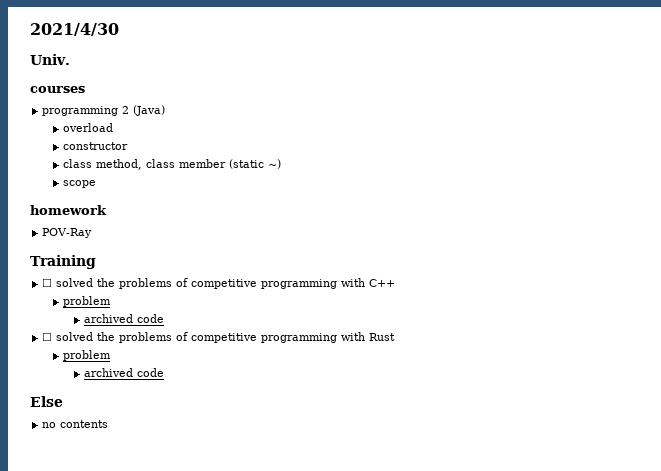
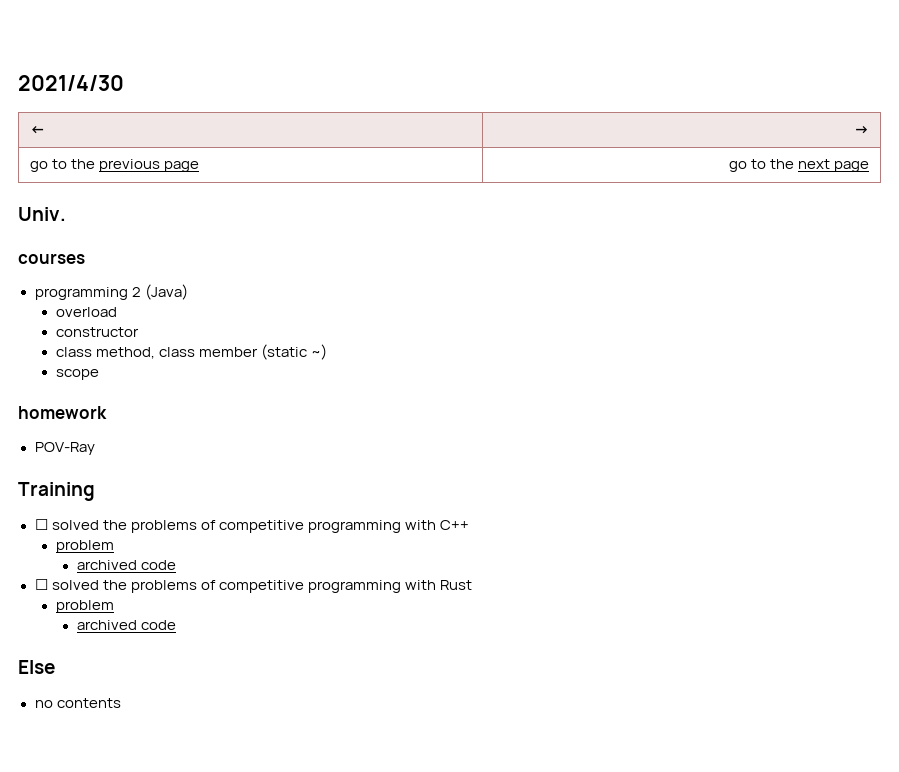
+ ← | →
+ go to the previous page | go to the next page

